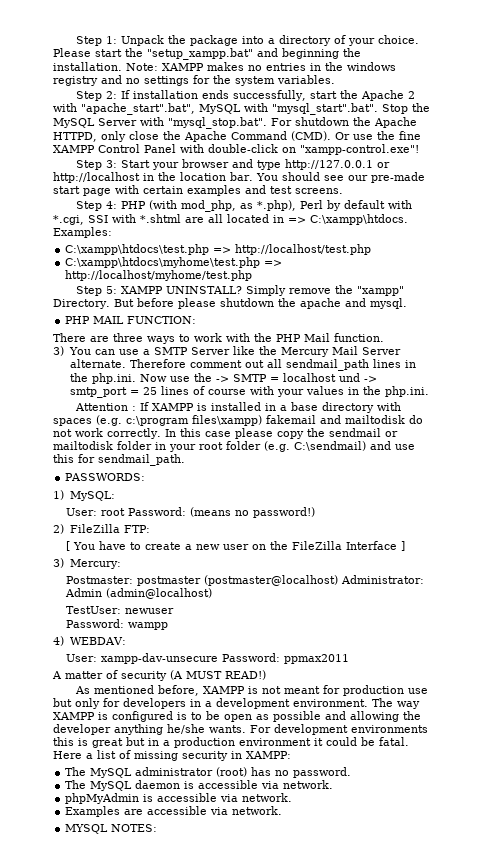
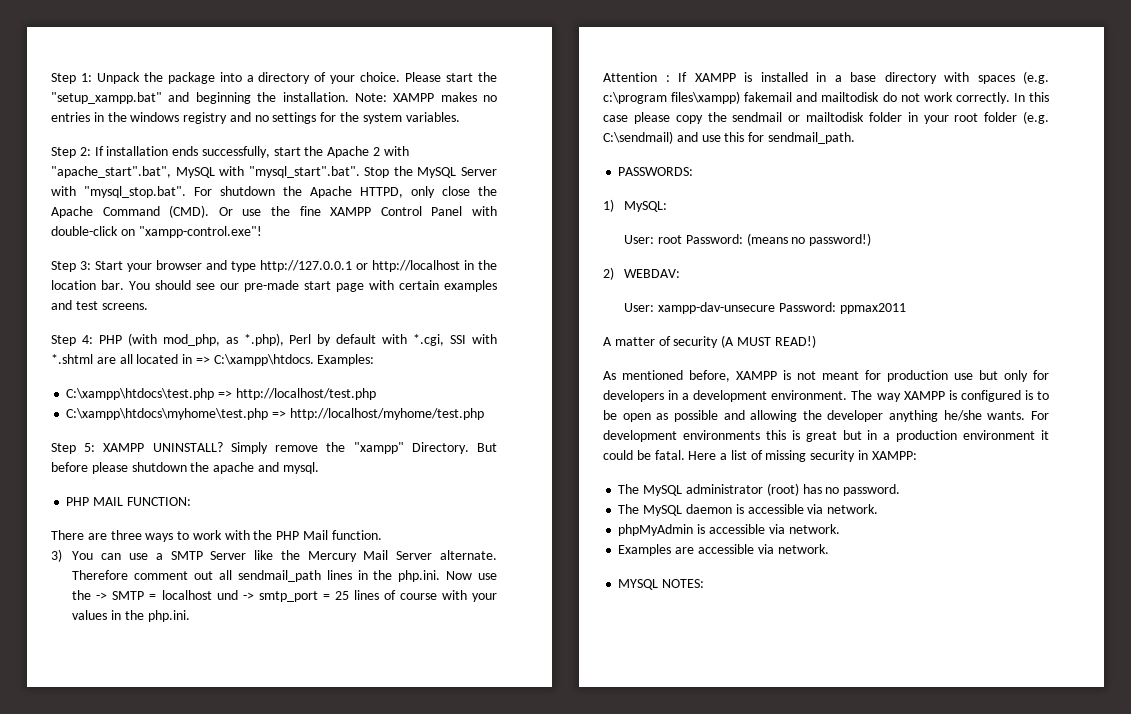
- 2) FileZilla FTP:
- [ You have to create a new user on the FileZilla Interface ]
- 3) Mercury:
- Postmaster: postmaster (postmaster@localhost) Administrator: Admin (admin@localhost)
- TestUser: newuser
- Password: wampp
- 4) WEBDAV:
+ 2) WEBDAV:

